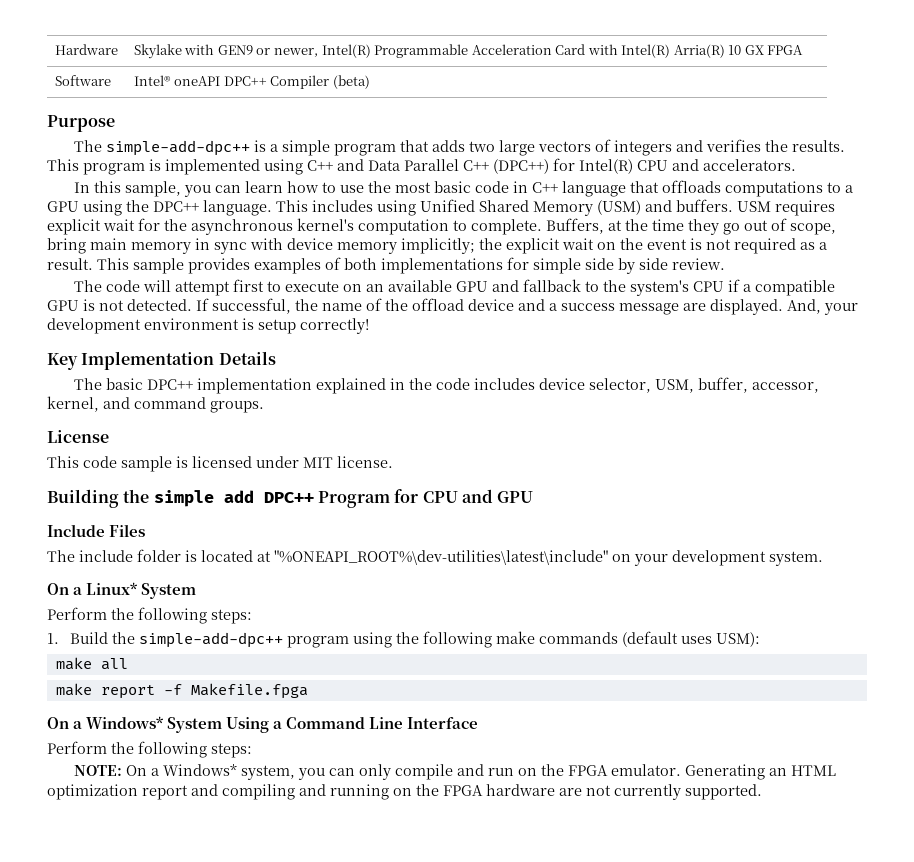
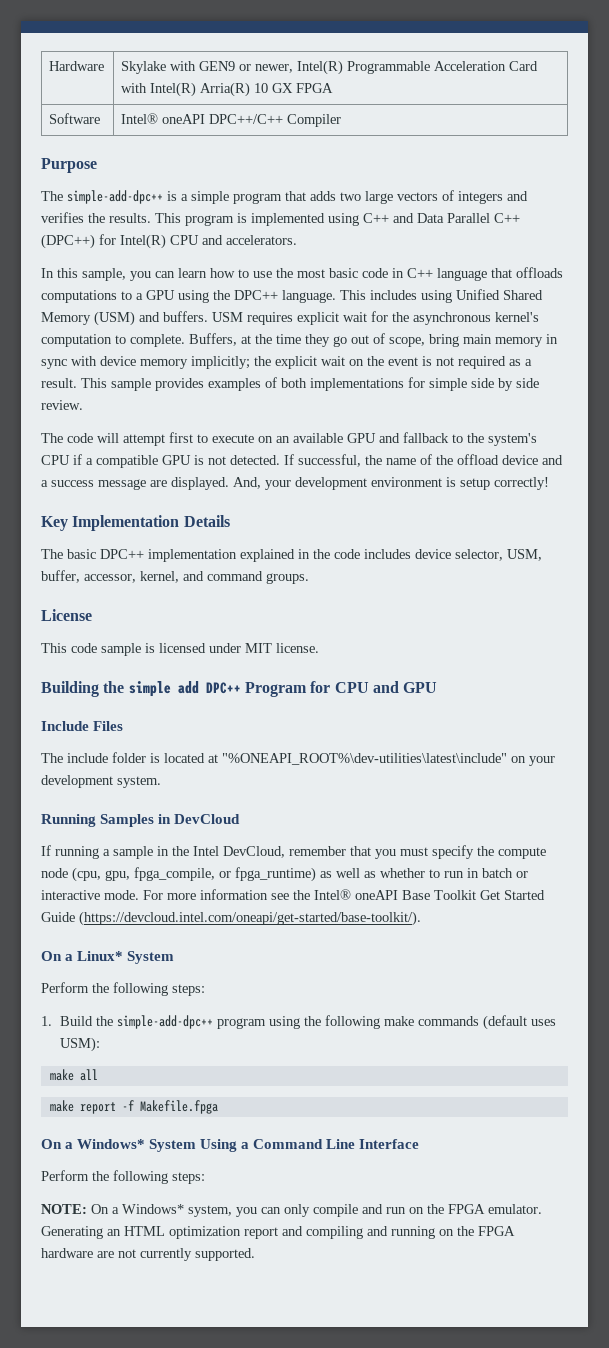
- Software | Intel® oneAPI DPC++ Compiler (beta)
+ Software | Intel® oneAPI DPC++/C++ Compiler
+ Running Samples in DevCloud
+ If running a sample in the Intel DevCloud, remember that you must specify the compute node (cpu, gpu, fpga_compile, or fpga_runtime) as well as whether to run in batch or interactive mode. For more information see the Intel® oneAPI Base Toolkit Get Started Guide (https://devcloud.intel.com/oneapi/get-started/base-toolkit/).

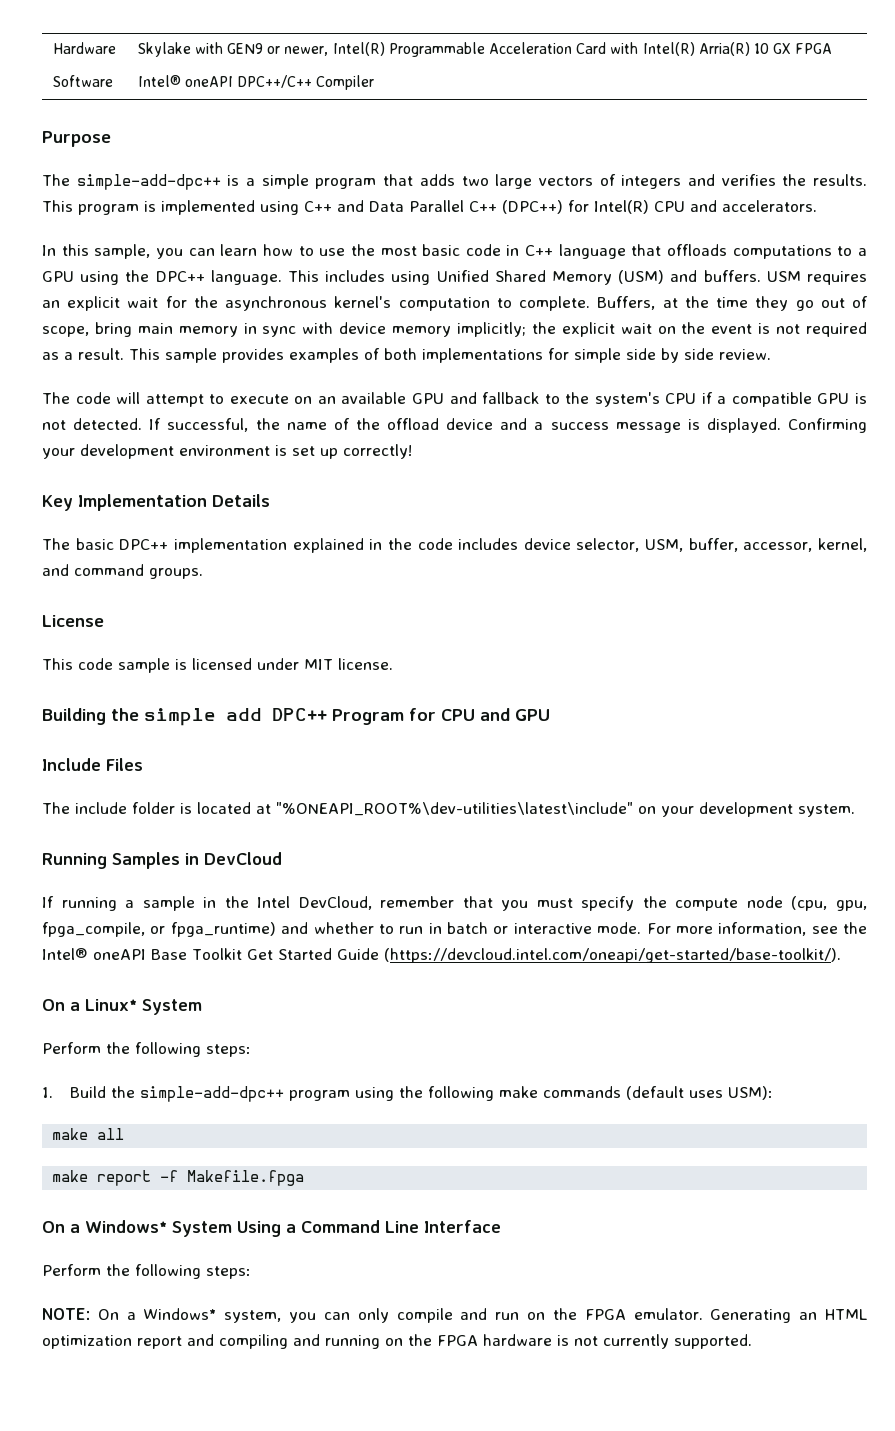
- USM requires explicit wait for the asynchronous kernel's computation to complete.
+ USM requires an explicit wait for the asynchronous kernel's computation to complete.
- The code will attempt first to execute on an available GPU and fallback to the system's CPU if a compatible GPU is not detected.
+ The code will attempt to execute on an available GPU and fallback to the system's CPU if a compatible GPU is not detected.
- If successful, the name of the offload device and a success message are displayed. And, your development environment is setup correctly!
+ If successful, the name of the offload device and a success message is displayed. Confirming your development environment is set up correctly!
- If running a sample in the Intel DevCloud, remember that you must specify the compute node (cpu, gpu, fpga_compile, or fpga_runtime) as well as whether to run in batch or interactive mode.
+ If running a sample in the Intel DevCloud, remember that you must specify the compute node (cpu, gpu, fpga_compile, or fpga_runtime) and whether to run in batch or interactive mode.
- For more information see the Intel® oneAPI Base Toolkit Get Started Guide (https://devcloud.intel.com/oneapi/get-started/base-toolkit/).
+ For more information, see the Intel® oneAPI Base Toolkit Get Started Guide (https://devcloud.intel.com/oneapi/get-started/base-toolkit/).
- Generating an HTML optimization report and compiling and running on the FPGA hardware are not currently supported.
+ Generating an HTML optimization report and compiling and running on the FPGA hardware is not currently supported.

